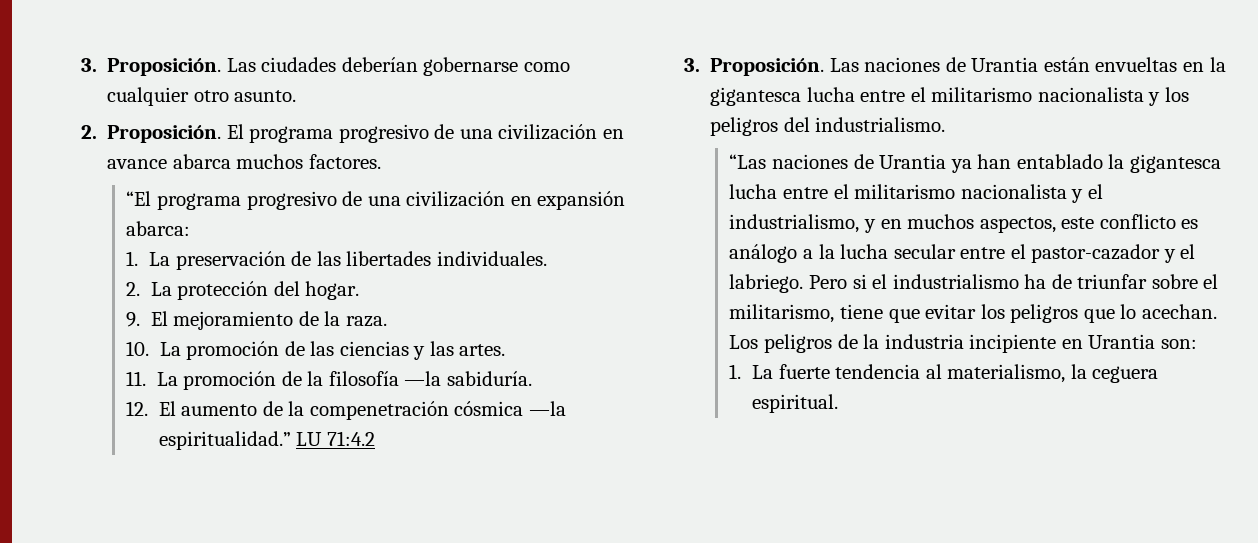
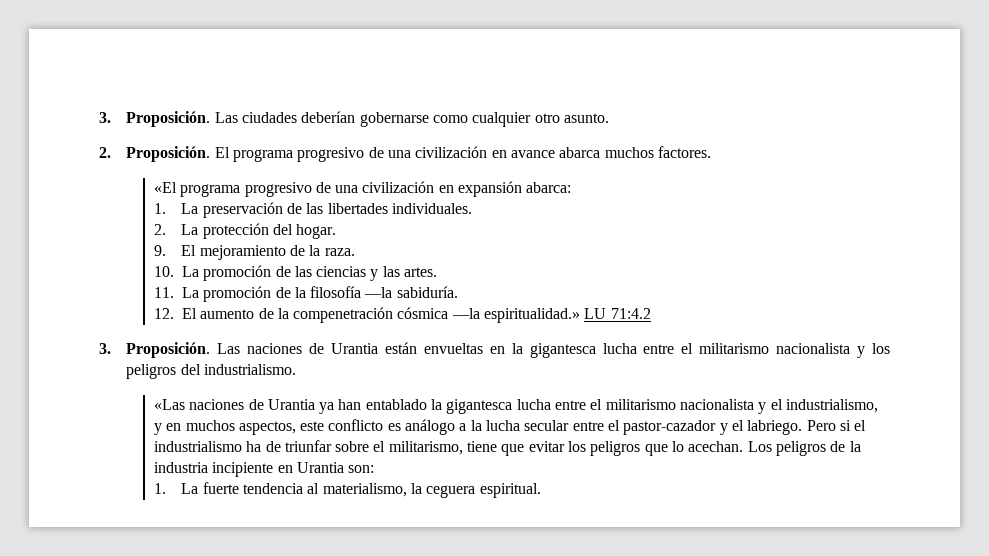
- “El programa progresivo de una civilización en expansión abarca:
+ «El programa progresivo de una civilización en expansión abarca:
- 12. El aumento de la compenetración cósmica —la espiritualidad.”
+ 12. El aumento de la compenetración cósmica —la espiritualidad.»
- “Las naciones de Urantia ya han entablado la gigantesca lucha entre el militarismo nacionalista y el industrialismo, y en muchos aspectos, este conflicto es análogo a la lucha secular entre el pastor-cazador y el labriego.
+ «Las naciones de Urantia ya han entablado la gigantesca lucha entre el militarismo nacionalista y el industrialismo, y en muchos aspectos, este conflicto es análogo a la lucha secular entre el pastor-cazador y el labriego.

